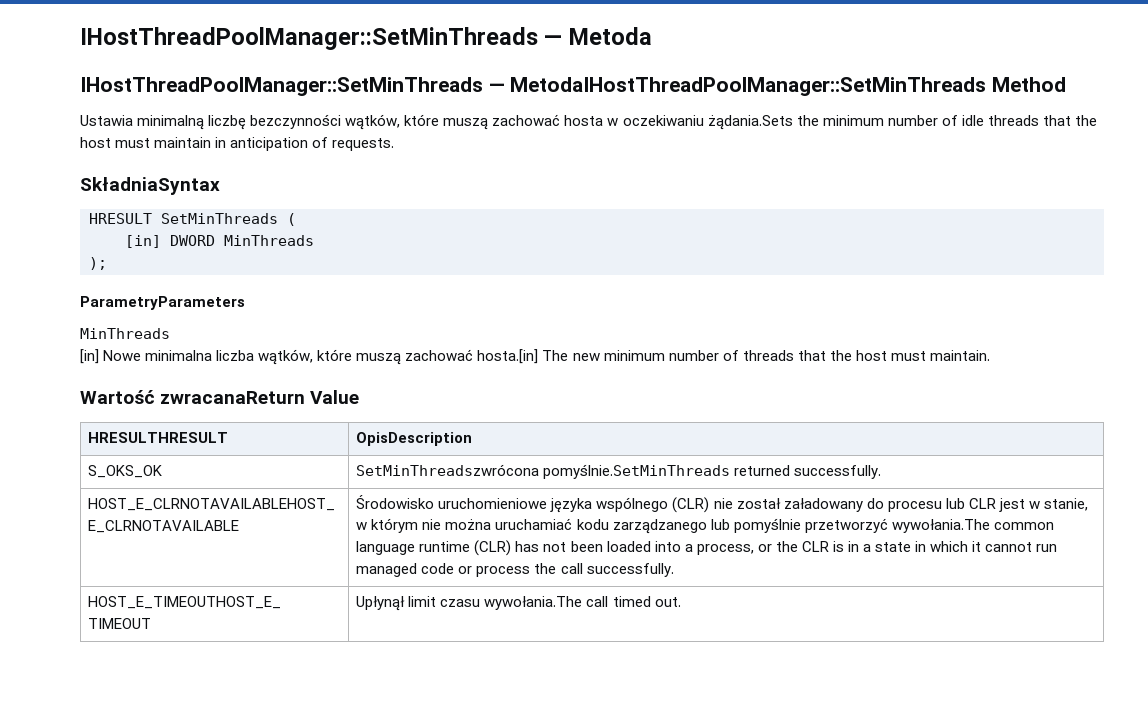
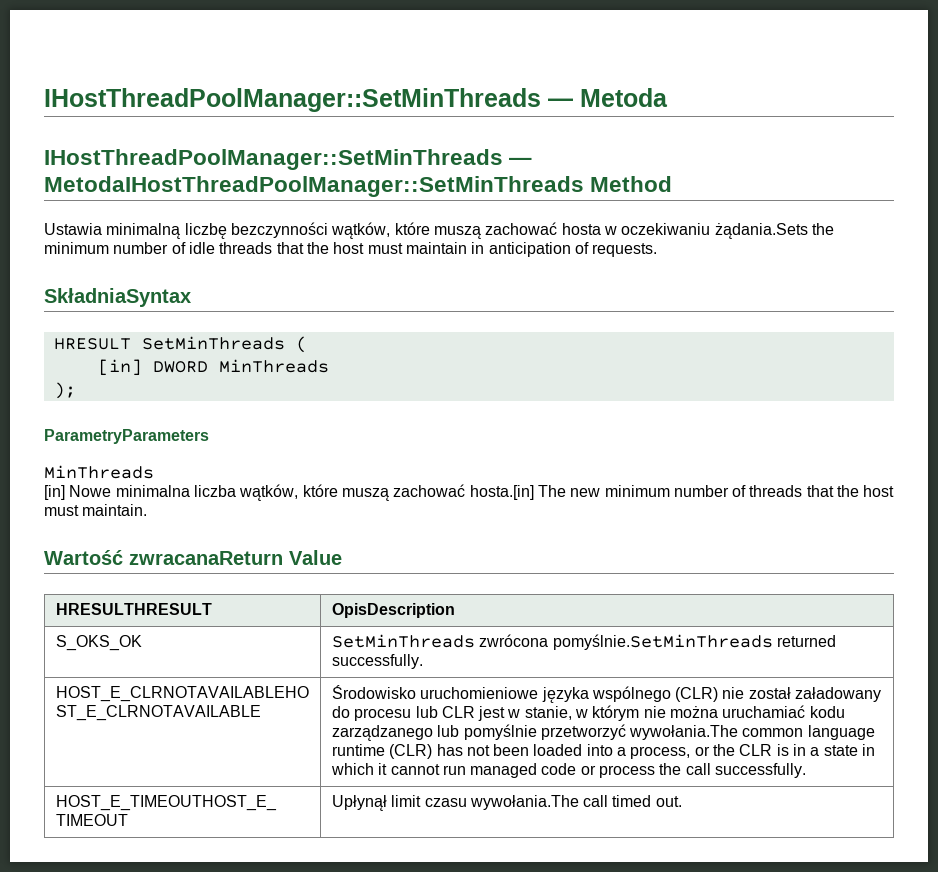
- S_OKS_OK | SetMinThreadszwrócona pomyślnie.SetMinThreads returned successfully.
+ S_OKS_OK | SetMinThreads zwrócona pomyślnie.SetMinThreads returned successfully.

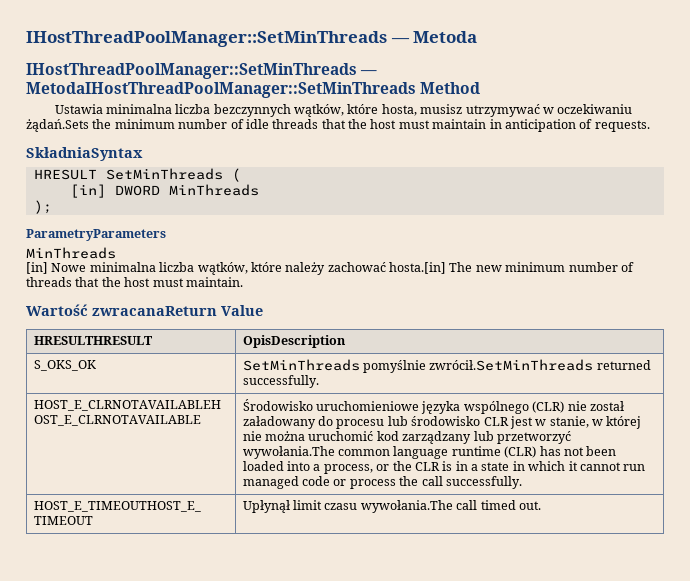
- Ustawia minimalną liczbę bezczynności wątków, które muszą zachować hosta w oczekiwaniu żądania.Sets the minimum number of idle threads that the host must maintain in anticipation of requests.
+ Ustawia minimalna liczba bezczynnych wątków, które hosta, musisz utrzymywać w oczekiwaniu żądań.Sets the minimum number of idle threads that the host must maintain in anticipation of requests.
- [in] Nowe minimalna liczba wątków, które muszą zachować hosta.[in] The new minimum number of threads that the host must maintain.
+ [in] Nowe minimalna liczba wątków, które należy zachować hosta.[in] The new minimum number of threads that the host must maintain.
- S_OKS_OK | SetMinThreads zwrócona pomyślnie.SetMinThreads returned successfully.
+ S_OKS_OK | SetMinThreads pomyślnie zwrócił.SetMinThreads returned successfully.
- Środowisko uruchomieniowe języka wspólnego (CLR) nie został załadowany do procesu lub CLR jest w stanie, w którym nie można uruchamiać kodu zarządzanego lub pomyślnie przetworzyć wywołania.The common language runtime (CLR) has not been loaded into a process, or the CLR is in a state in which it cannot run managed code or process the call successfully.
+ Środowisko uruchomieniowe języka wspólnego (CLR) nie został załadowany do procesu lub środowisko CLR jest w stanie, w której nie można uruchomić kod zarządzany lub przetworzyć wywołania.The common language runtime (CLR) has not been loaded into a process, or the CLR is in a state in which it cannot run managed code or process the call successfully.

